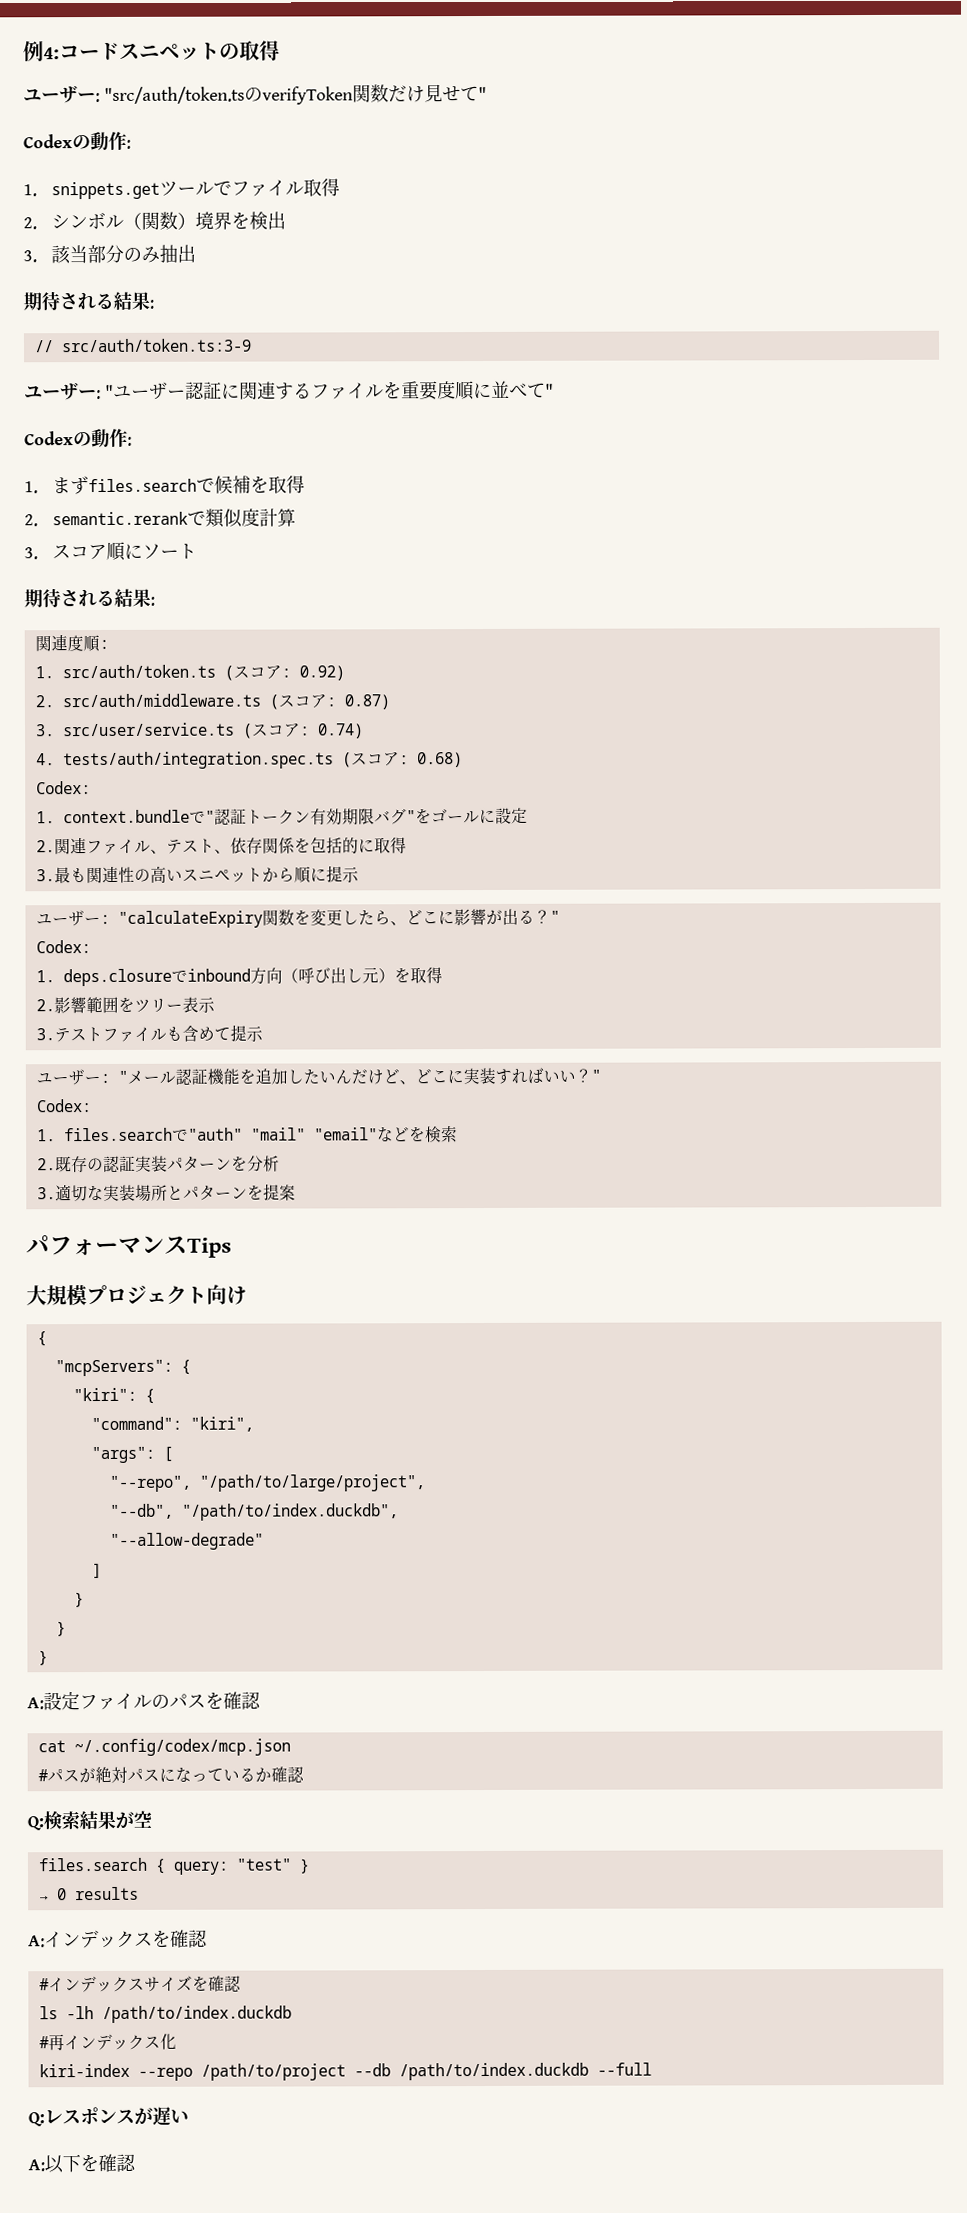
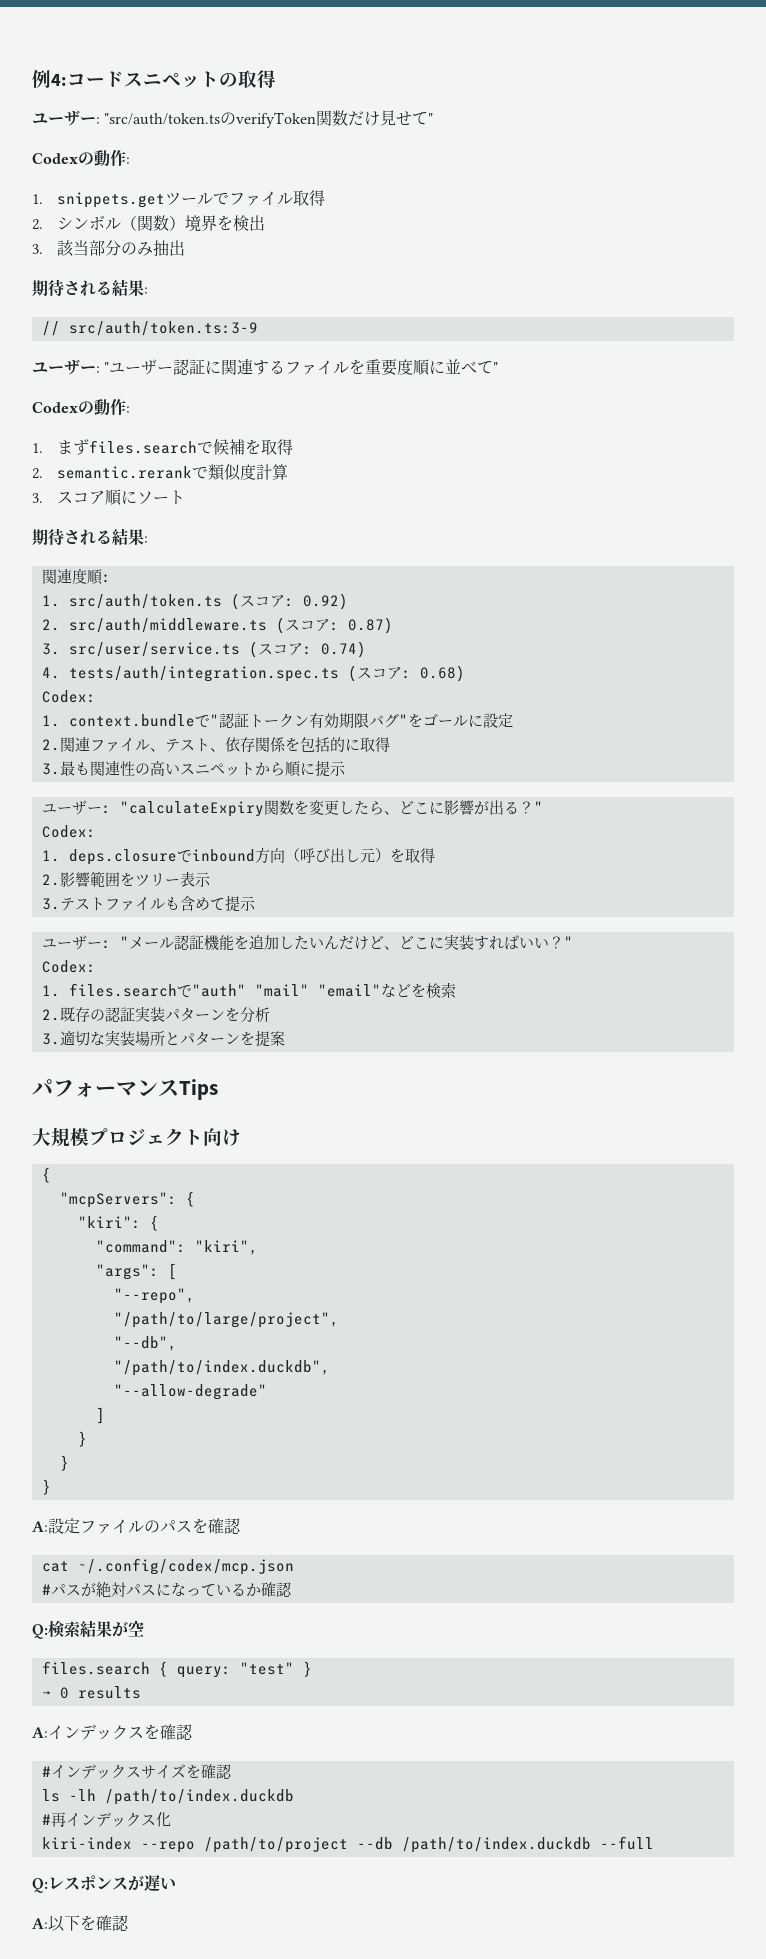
- "--repo", "/path/to/large/project",
+ "--repo",
+ "/path/to/large/project",
- "--db", "/path/to/index.duckdb",
+ "--db",
+ "/path/to/index.duckdb",

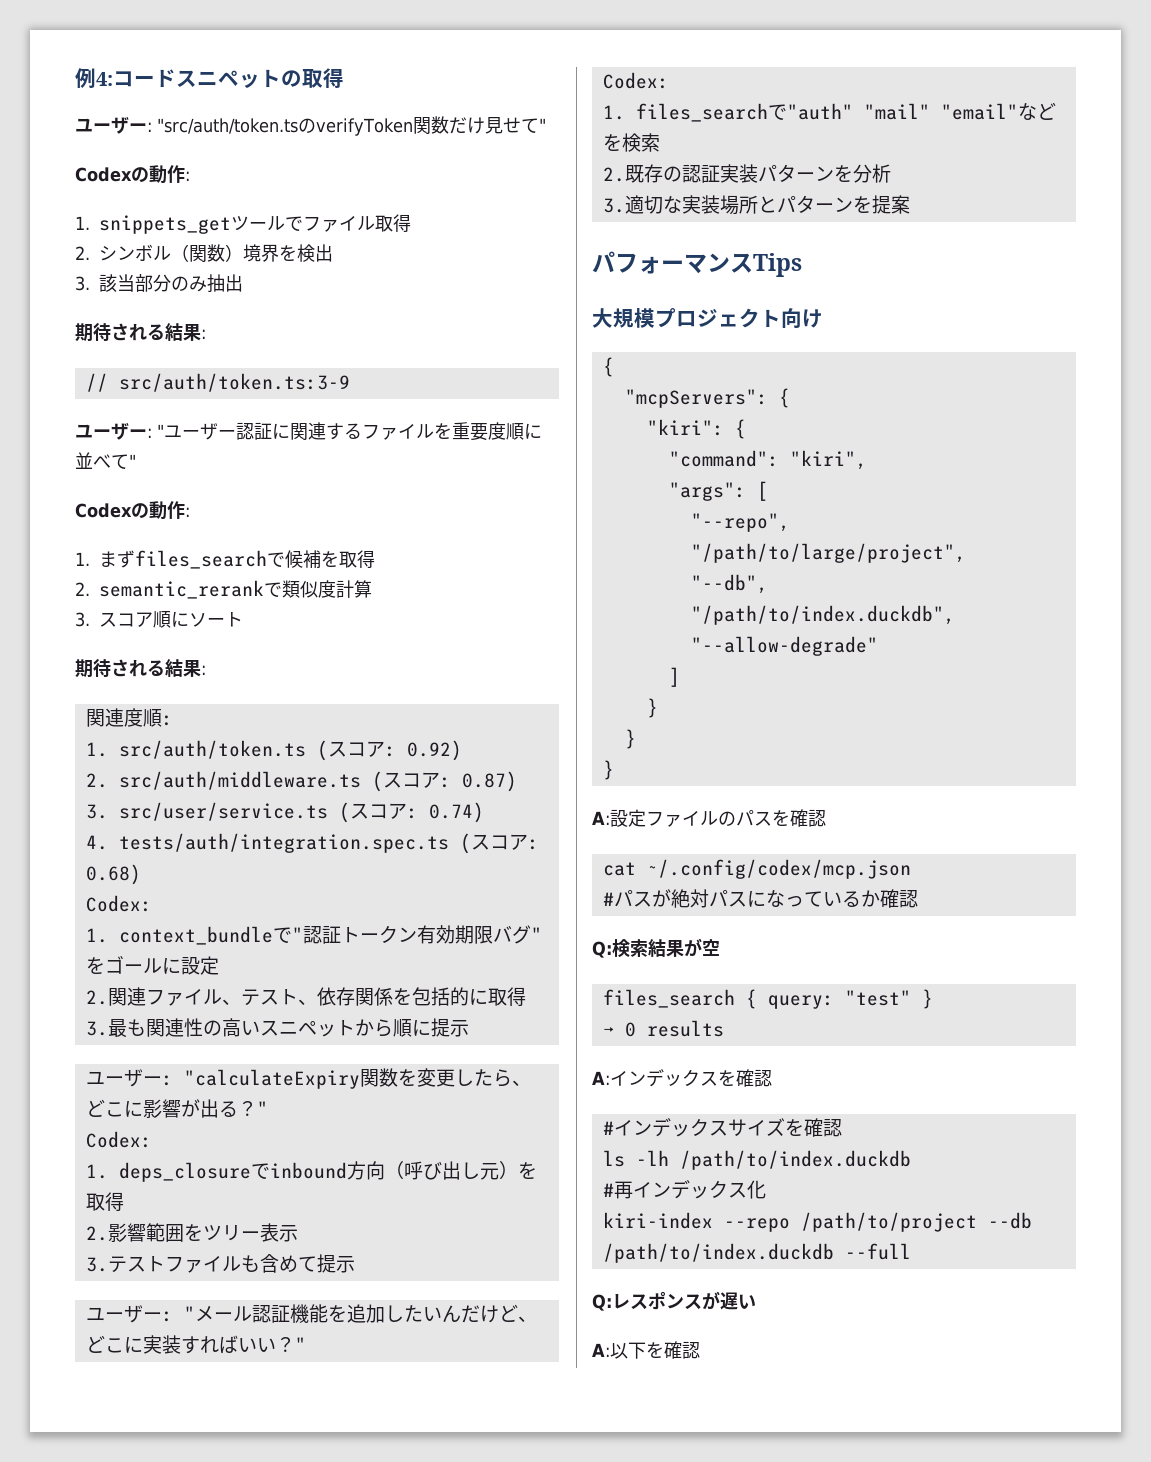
- 1. snippets.getツールでファイル取得
+ 1. snippets_getツールでファイル取得
- 1.まずfiles.searchで候補を取得
+ 1.まずfiles_searchで候補を取得
- 2. semantic.rerankで類似度計算
+ 2. semantic_rerankで類似度計算
- 1. context.bundleで"認証トークン有効期限バグ"をゴールに設定
+ 1. context_bundleで"認証トークン有効期限バグ"をゴールに設定
- 1. deps.closureでinbound方向（呼び出し元）を取得
+ 1. deps_closureでinbound方向（呼び出し元）を取得
- 1. files.searchで"auth" "mail" "email"などを検索
+ 1. files_searchで"auth" "mail" "email"などを検索
- files.search { query: "test" }
+ files_search { query: "test" }

